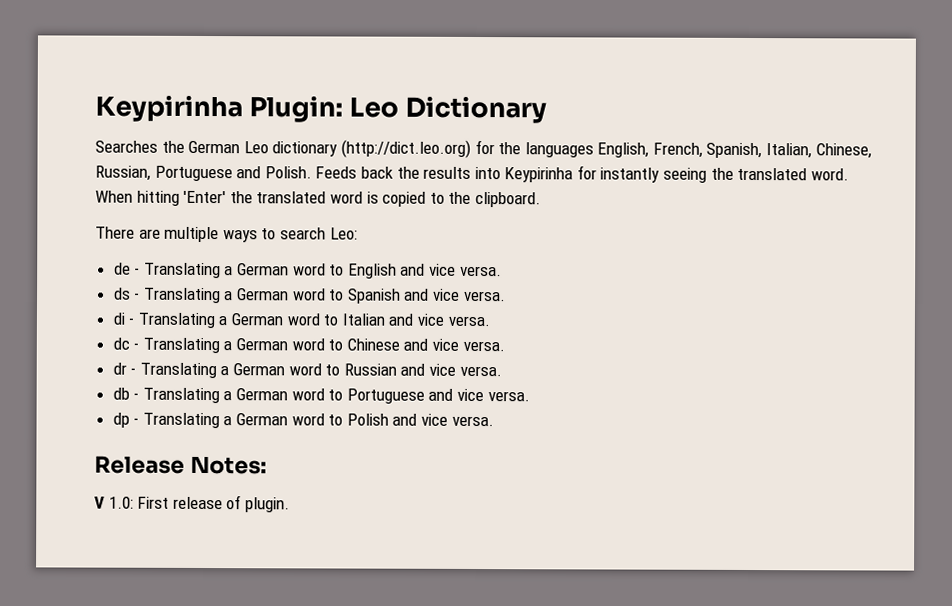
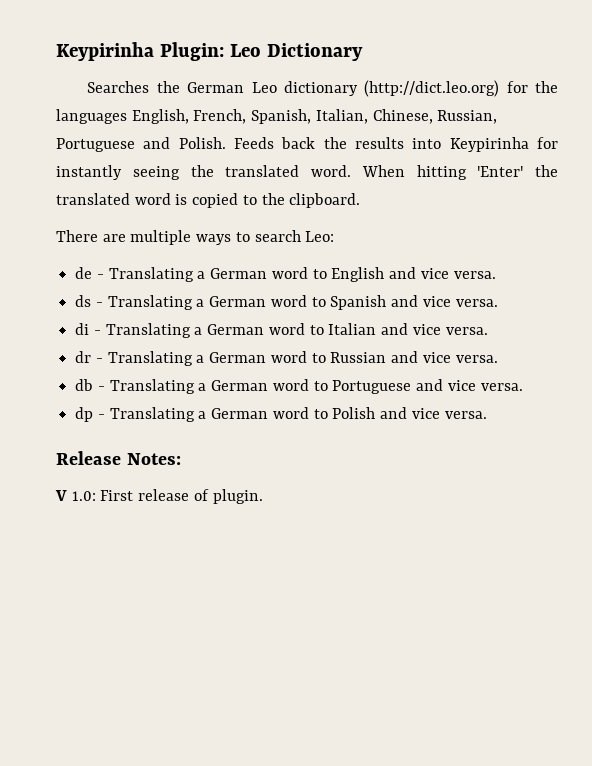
- dc - Translating a German word to Chinese and vice versa.

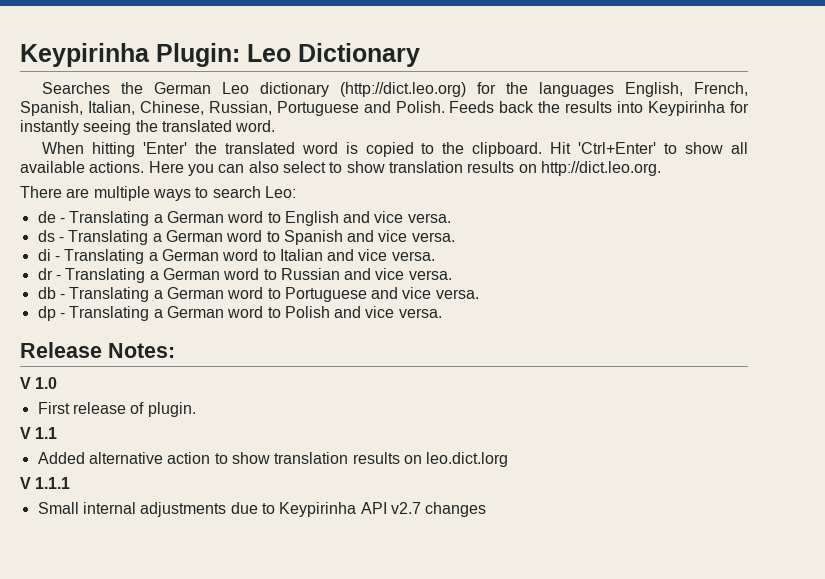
- Feeds back the results into Keypirinha for instantly seeing the translated word. When hitting 'Enter' the translated word is copied to the clipboard.
+ Feeds back the results into Keypirinha for instantly seeing the translated word.
+ When hitting 'Enter' the translated word is copied to the clipboard. Hit 'Ctrl+Enter' to show all available actions. Here you can also select to show translation results on http://dict.leo.org.
- V 1.0: First release of plugin.
+ V 1.0
+ First release of plugin.
+ V 1.1
+ Added alternative action to show translation results on leo.dict.lorg
+ V 1.1.1
+ Small internal adjustments due to Keypirinha API v2.7 changes

